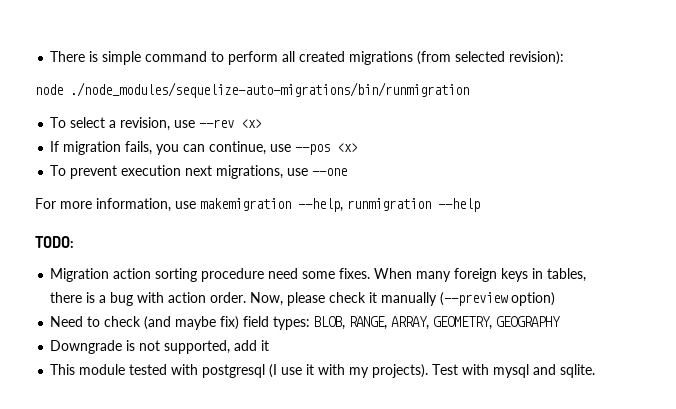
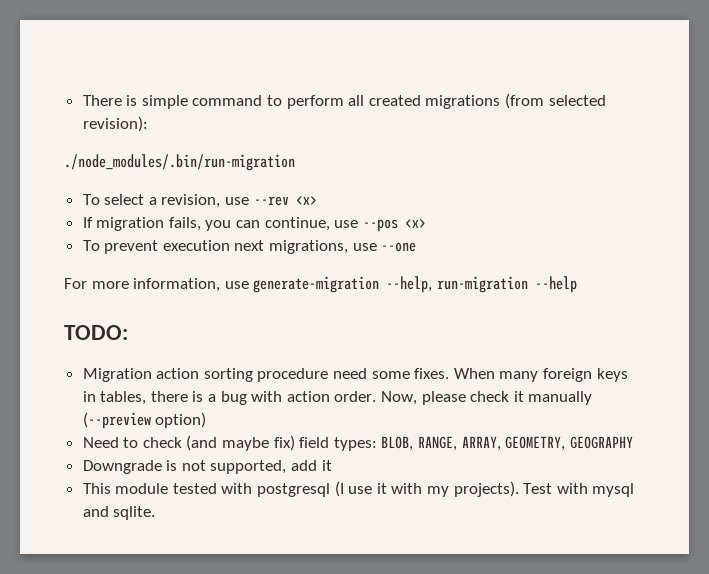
- node ./node_modules/sequelize-auto-migrations/bin/runmigration
+ ./node_modules/.bin/run-migration
- For more information, use makemigration --help, runmigration --help
+ For more information, use generate-migration --help, run-migration --help

